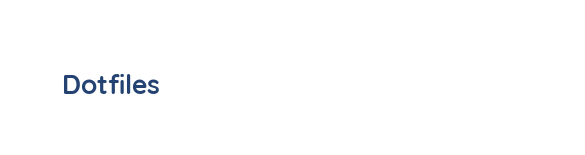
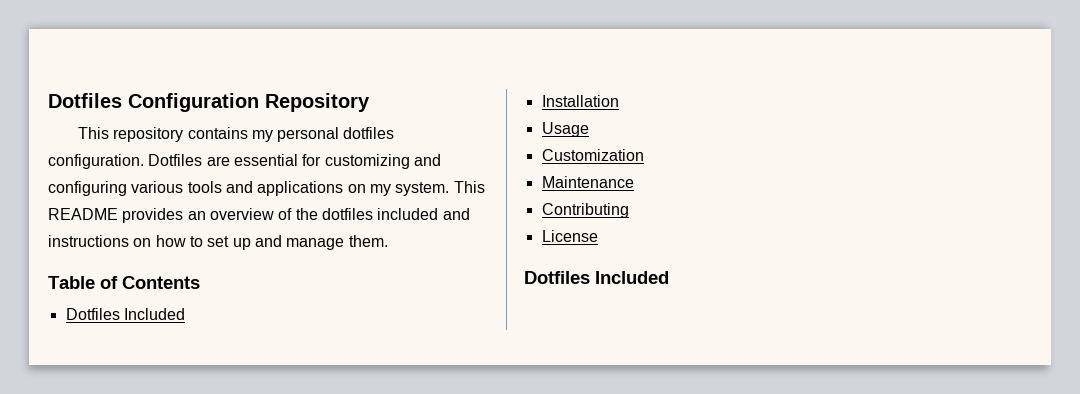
- Dotfiles
+ Dotfiles Configuration Repository
+ This repository contains my personal dotfiles configuration. Dotfiles are essential for customizing and configuring various tools and applications on my system. This README provides an overview of the dotfiles included and instructions on how to set up and manage them.
+ Table of Contents
+ Dotfiles Included
+ Installation
+ Usage
+ Customization
+ Maintenance
+ Contributing
+ License
+ Dotfiles Included

